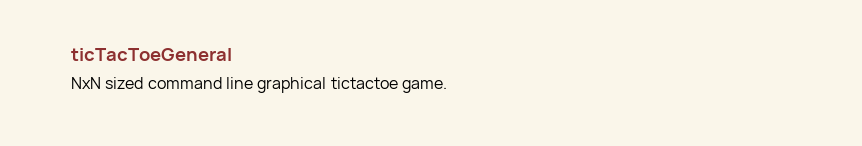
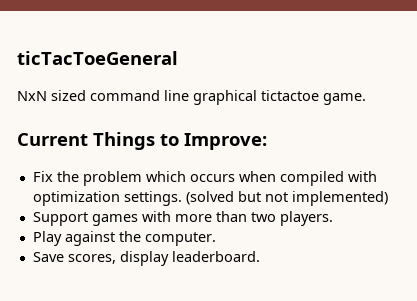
+ Current Things to Improve:
+ Fix the problem which occurs when compiled with optimization settings. (solved but not implemented)
+ Support games with more than two players.
+ Play against the computer.
+ Save scores, display leaderboard.

